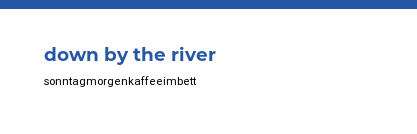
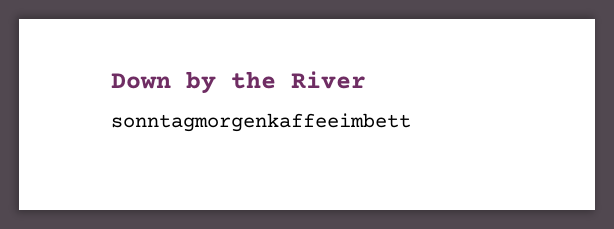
- down by the river
+ Down by the River

